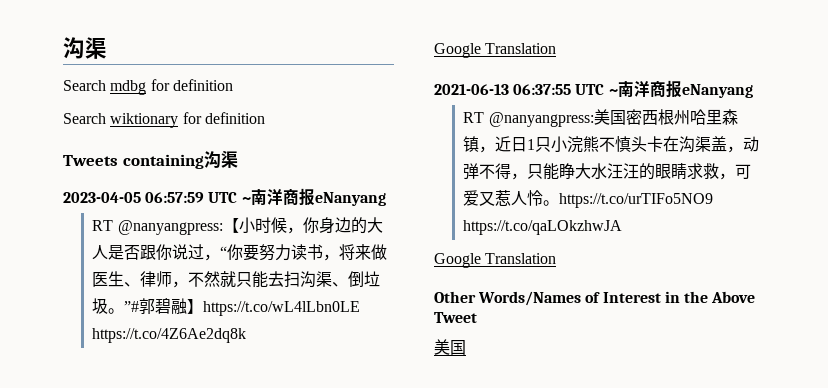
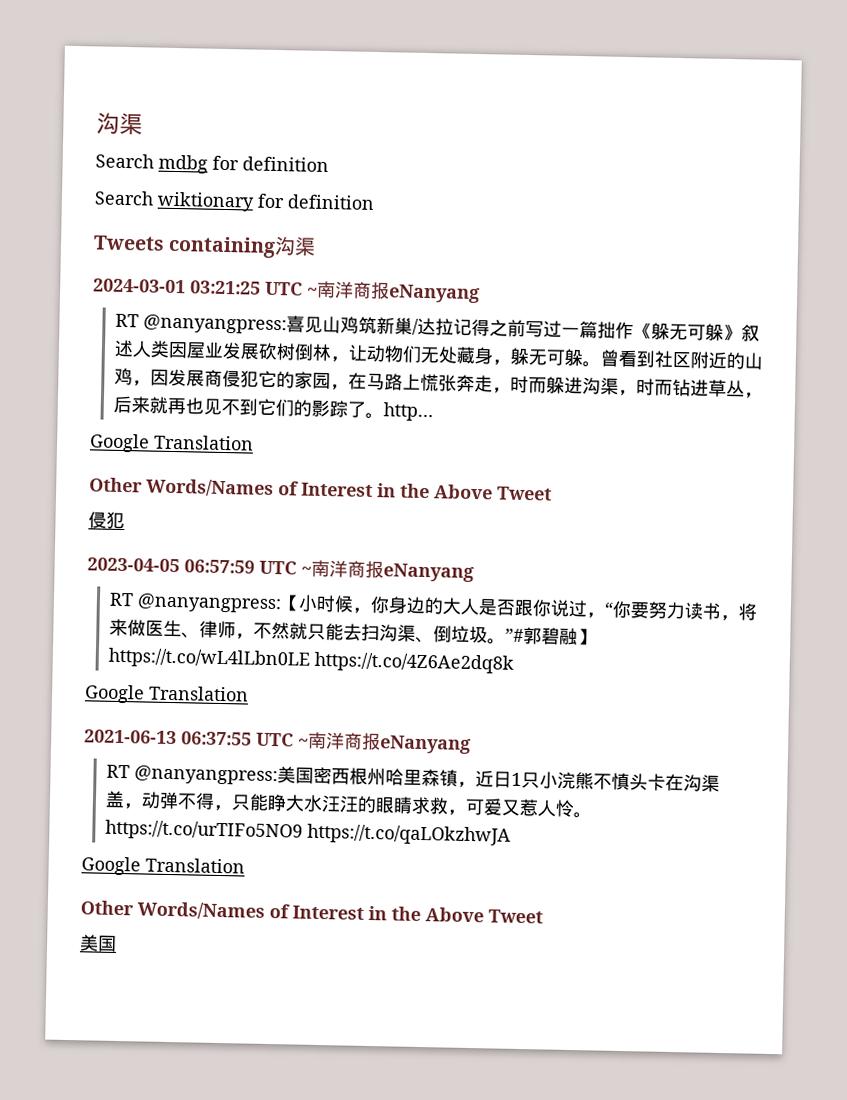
+ 2024-03-01 03:21:25 UTC ~南洋商报eNanyang
+ RT @nanyangpress:喜见山鸡筑新巢/达拉记得之前写过一篇拙作《躲无可躲》叙述人类因屋业发展砍树倒林，让动物们无处藏身，躲无可躲。曾看到社区附近的山鸡，因发展商侵犯它的家园，在马路上慌张奔走，时而躲进沟渠，时而钻进草丛，后来就再也见不到它们的影踪了。http…
+ Google Translation
+ Other Words/Names of Interest in the Above Tweet
+ 侵犯

